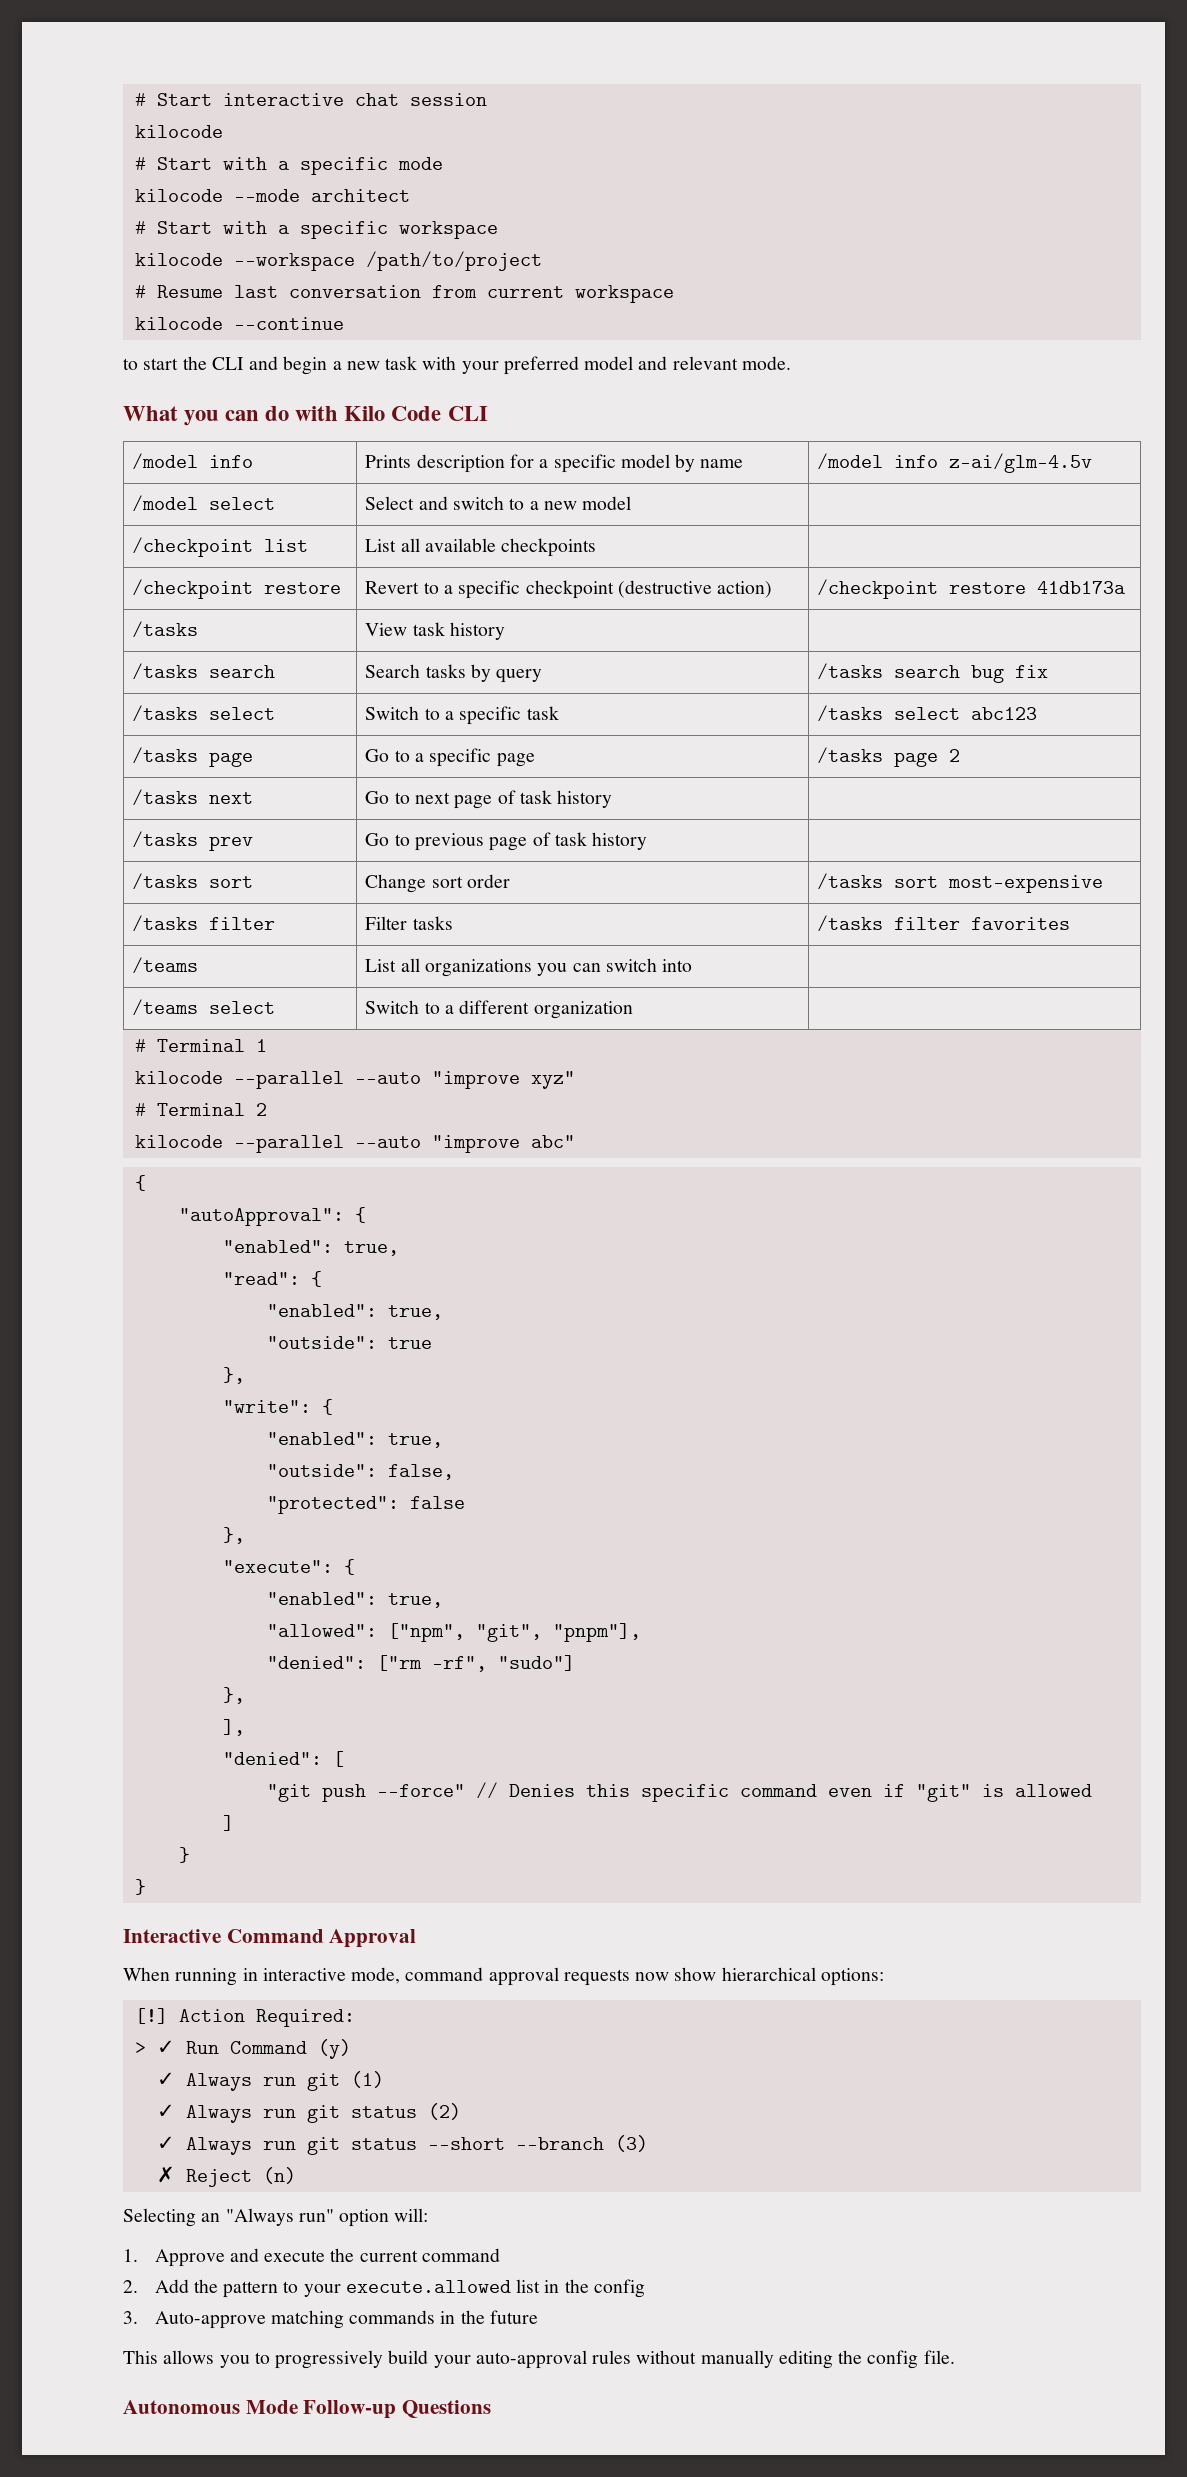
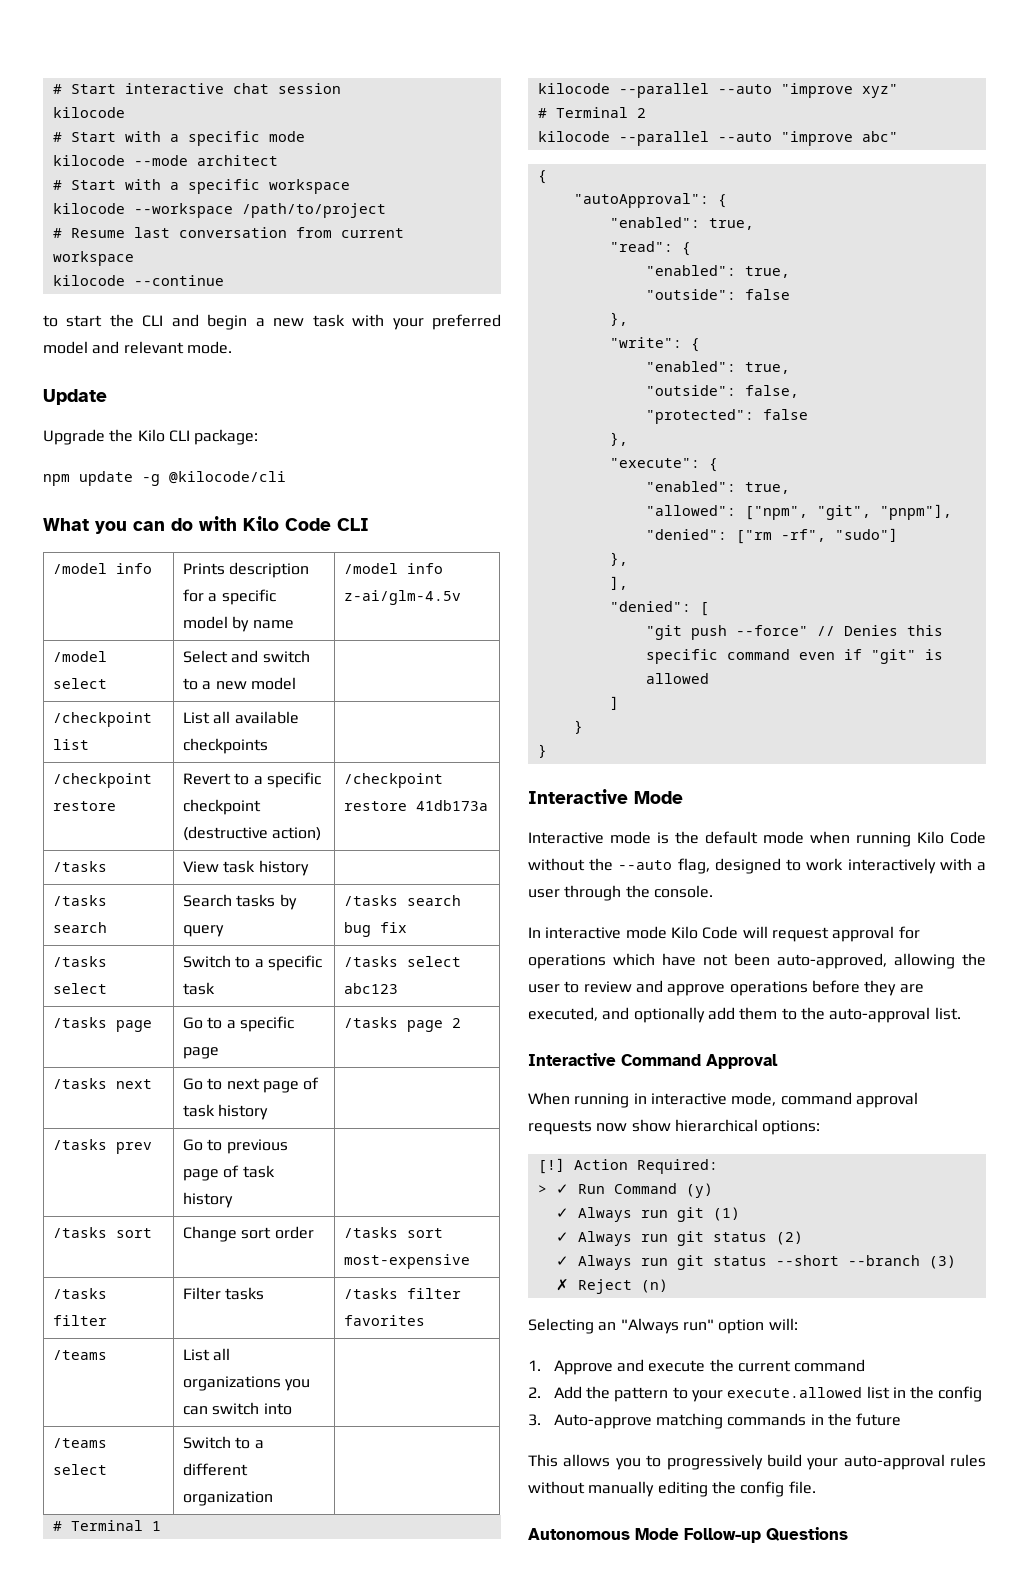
+ Update
+ Upgrade the Kilo CLI package:
+ npm update -g @kilocode/cli
- "outside": true
+ "outside": false
+ Interactive Mode
+ Interactive mode is the default mode when running Kilo Code without the --auto flag, designed to work interactively with a user through the console.
+ In interactive mode Kilo Code will request approval for operations which have not been auto-approved, allowing the user to review and approve operations before they are executed, and optionally add them to the auto-approval list.

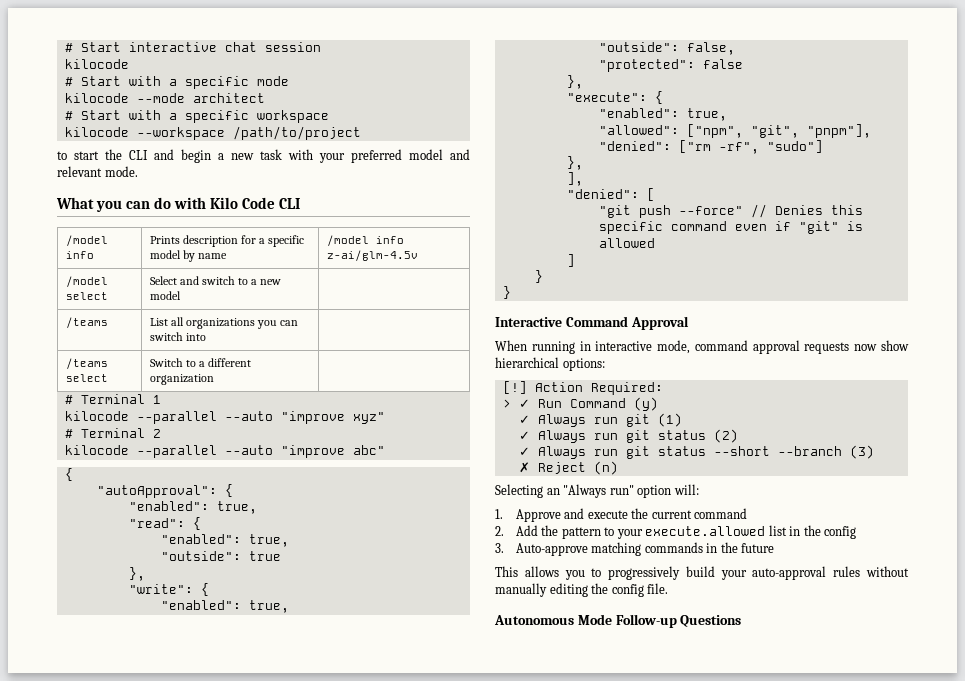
- # Resume last conversation from current workspace
- kilocode --continue
- Update
- Upgrade the Kilo CLI package:
- npm update -g @kilocode/cli
- /checkpoint list | List all available checkpoints |
- /checkpoint restore | Revert to a specific checkpoint (destructive action) | /checkpoint restore 41db173a
- /tasks | View task history |
- /tasks search | Search tasks by query | /tasks search bug fix
- /tasks select | Switch to a specific task | /tasks select abc123
- /tasks page | Go to a specific page | /tasks page 2
- /tasks next | Go to next page of task history |
- /tasks prev | Go to previous page of task history |
- /tasks sort | Change sort order | /tasks sort most-expensive
- /tasks filter | Filter tasks | /tasks filter favorites
- "outside": false
+ "outside": true
- Interactive Mode
- Interactive mode is the default mode when running Kilo Code without the --auto flag, designed to work interactively with a user through the console.
- In interactive mode Kilo Code will request approval for operations which have not been auto-approved, allowing the user to review and approve operations before they are executed, and optionally add them to the auto-approval list.

